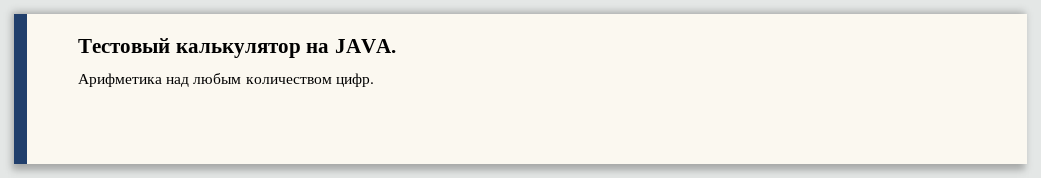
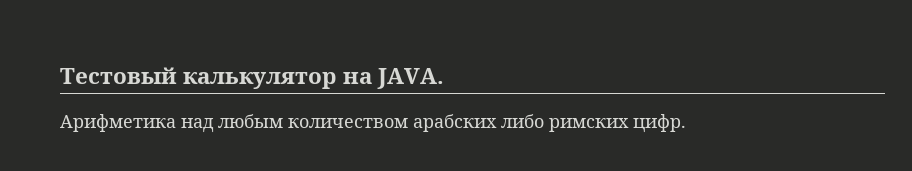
- Арифметика над любым количеством цифр.
+ Арифметика над любым количеством арабских либо римских цифр.

